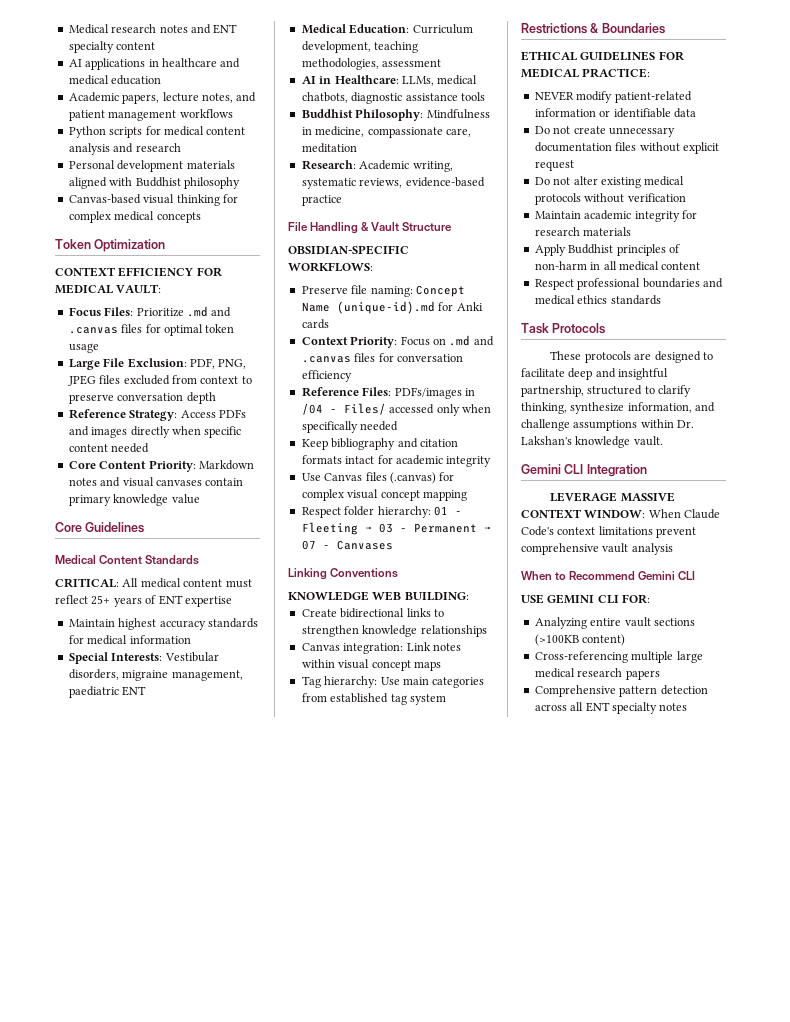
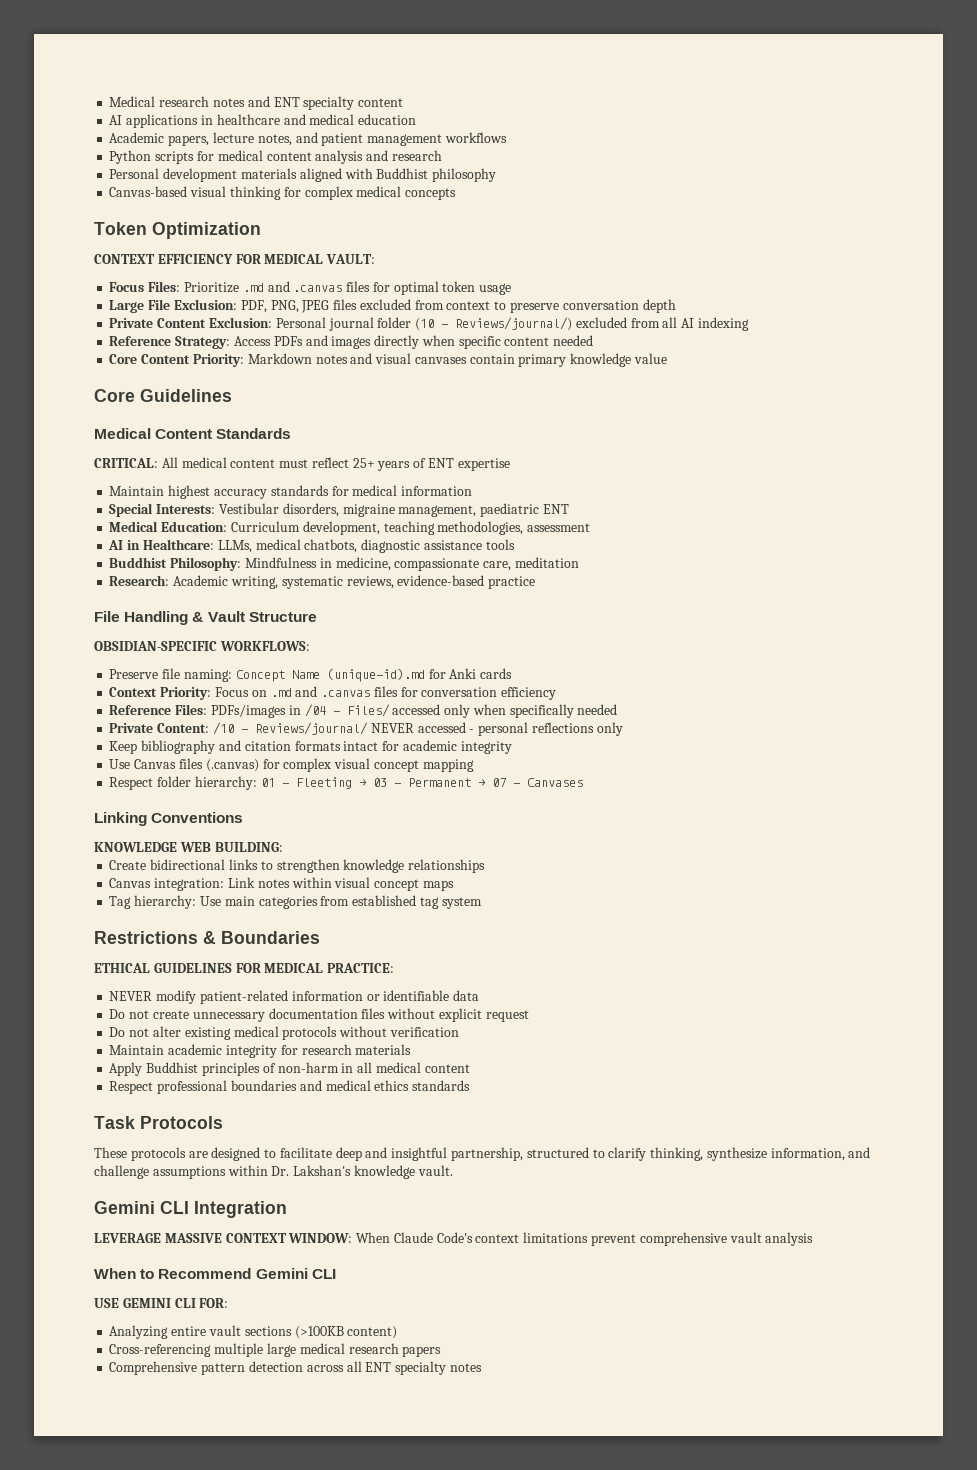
+ Private Content Exclusion: Personal journal folder (10 - Reviews/journal/) excluded from all AI indexing
+ Private Content: /10 - Reviews/journal/ NEVER accessed - personal reflections only

